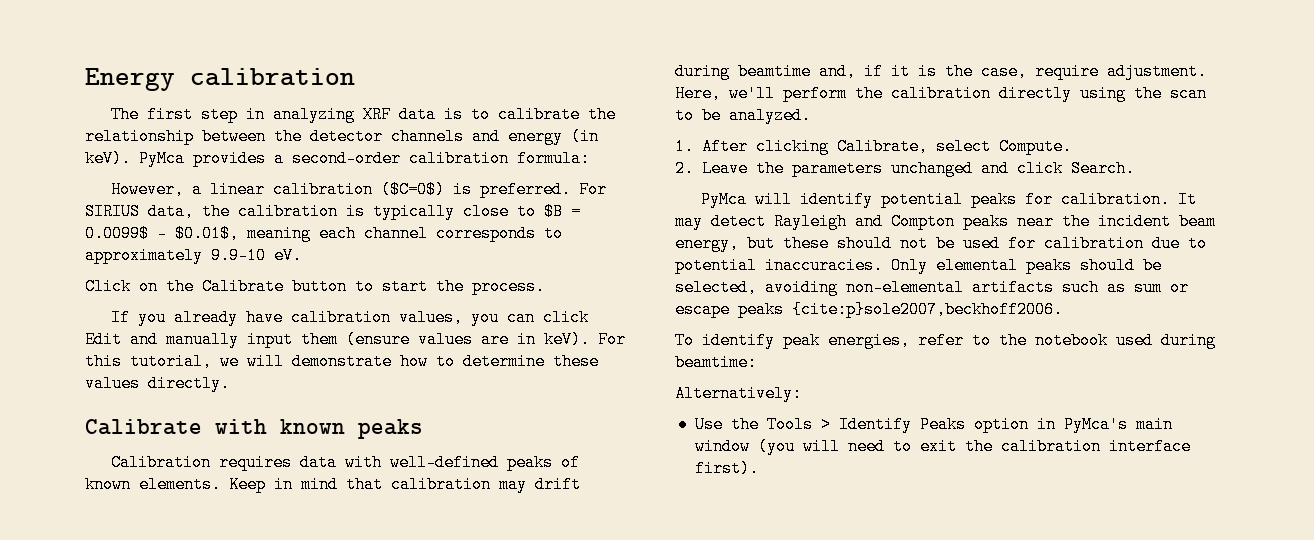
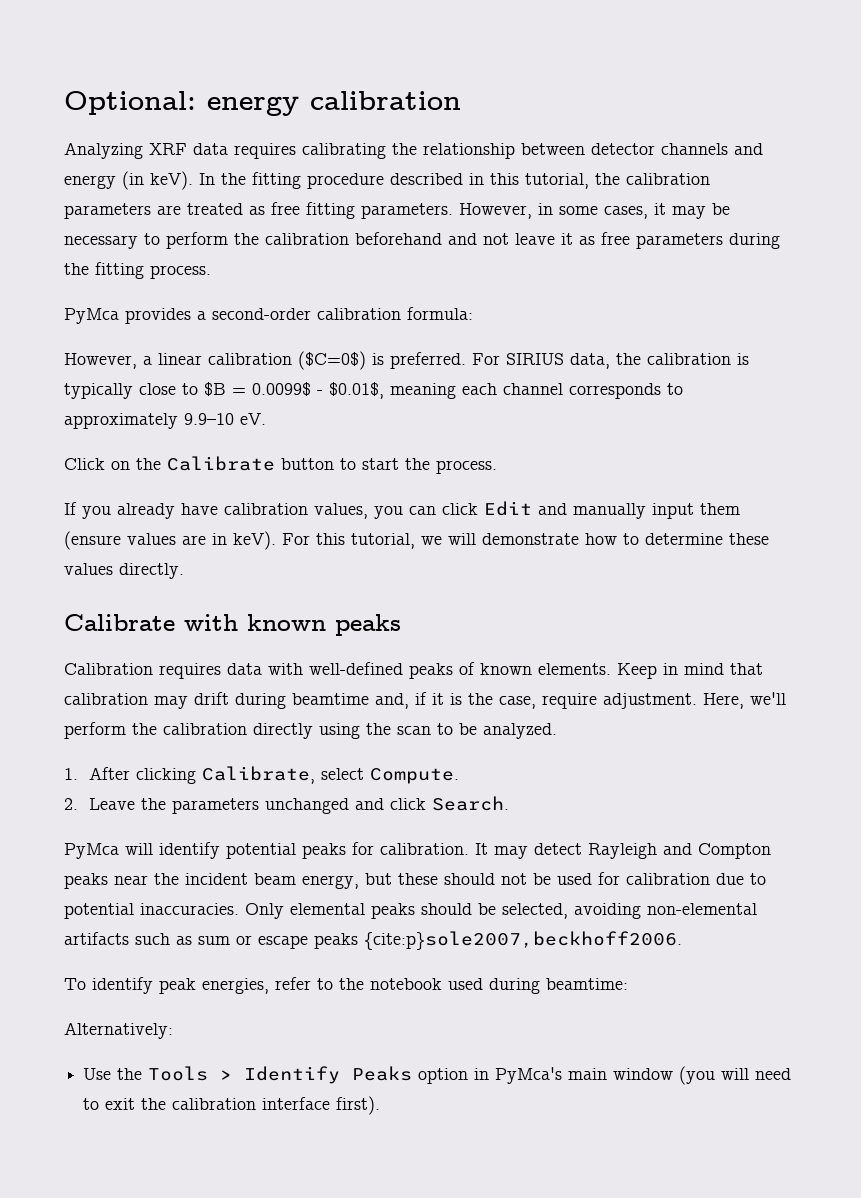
- Energy calibration
+ Optional: energy calibration
- The first step in analyzing XRF data is to calibrate the relationship between the detector channels and energy (in keV). PyMca provides a second-order calibration formula:
+ Analyzing XRF data requires calibrating the relationship between detector channels and energy (in keV). In the fitting procedure described in this tutorial, the calibration parameters are treated as free fitting parameters. However, in some cases, it may be necessary to perform the calibration beforehand and not leave it as free parameters during the fitting process.
+ PyMca provides a second-order calibration formula:

